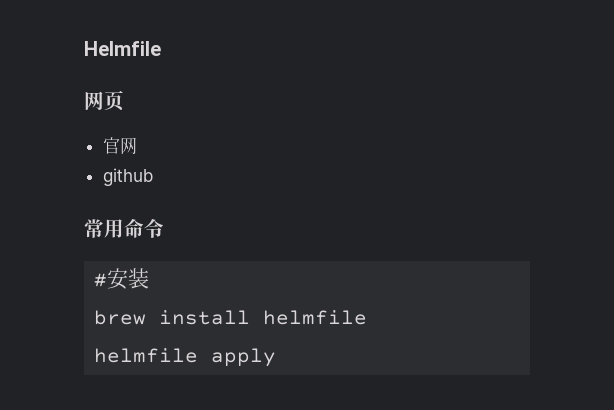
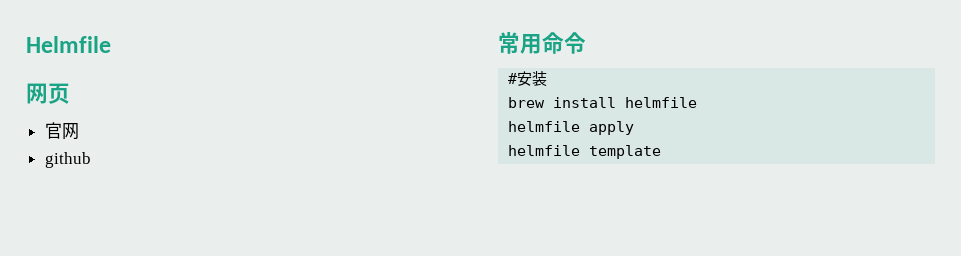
+ helmfile template

